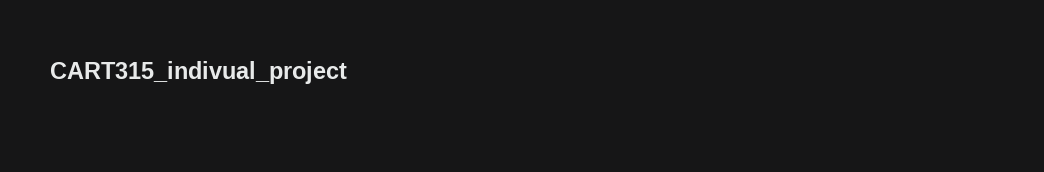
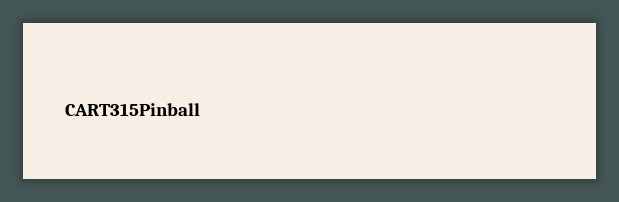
- CART315_indivual_project
+ CART315Pinball

